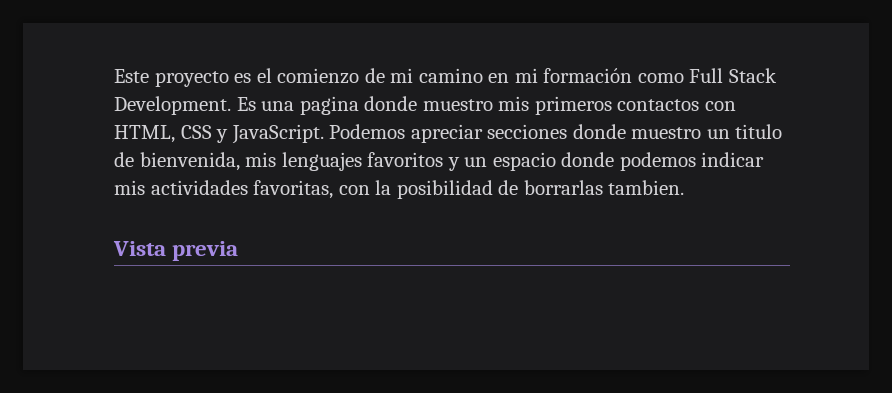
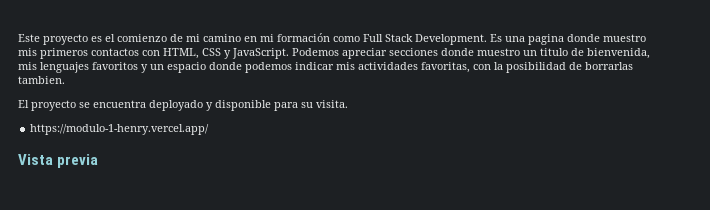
+ El proyecto se encuentra deployado y disponible para su visita.
+ https://modulo-1-henry.vercel.app/

